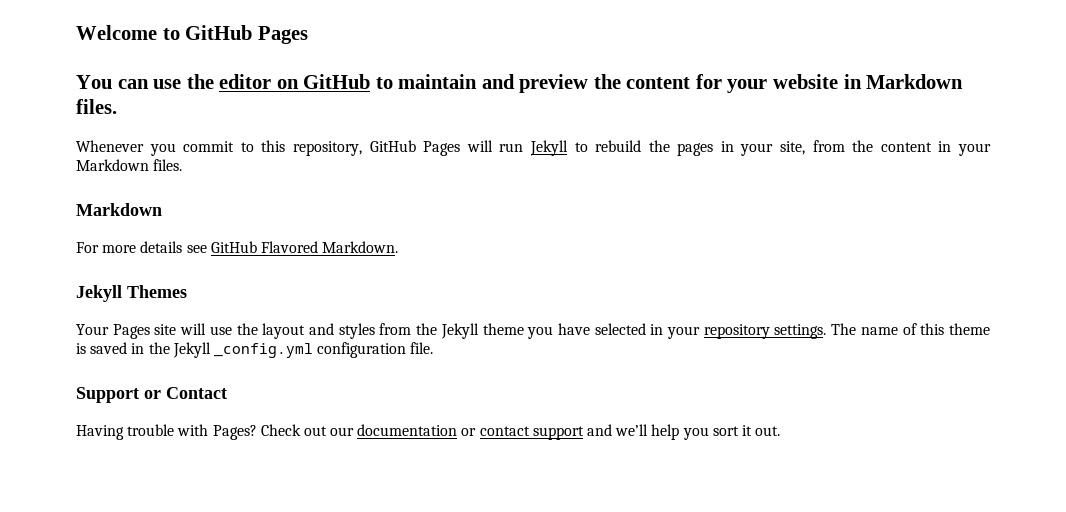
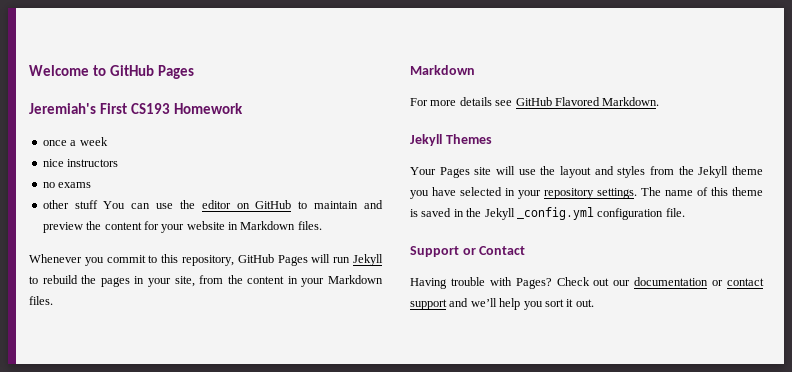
- You can use the editor on GitHub to maintain and preview the content for your website in Markdown files.
+ Jeremiah's First CS193 Homework
+ once a week
+ nice instructors
+ no exams
+ other stuff You can use the editor on GitHub to maintain and preview the content for your website in Markdown files.

